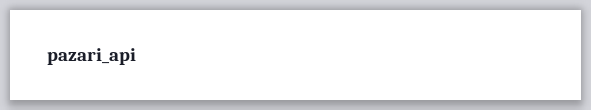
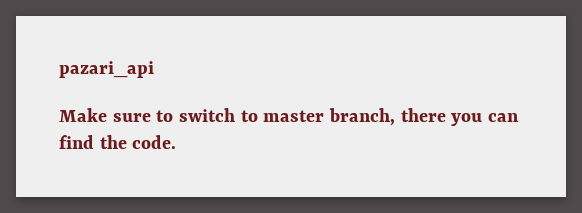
+ Make sure to switch to master branch, there you can find the code.

